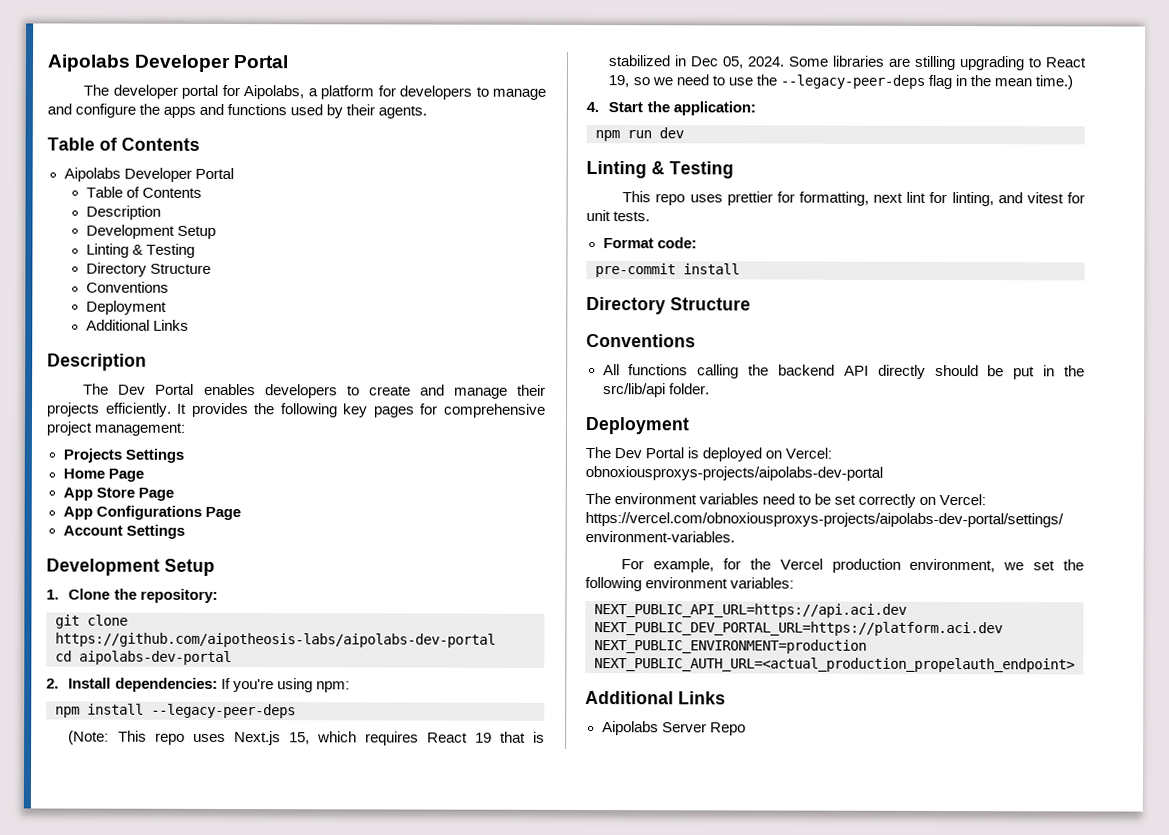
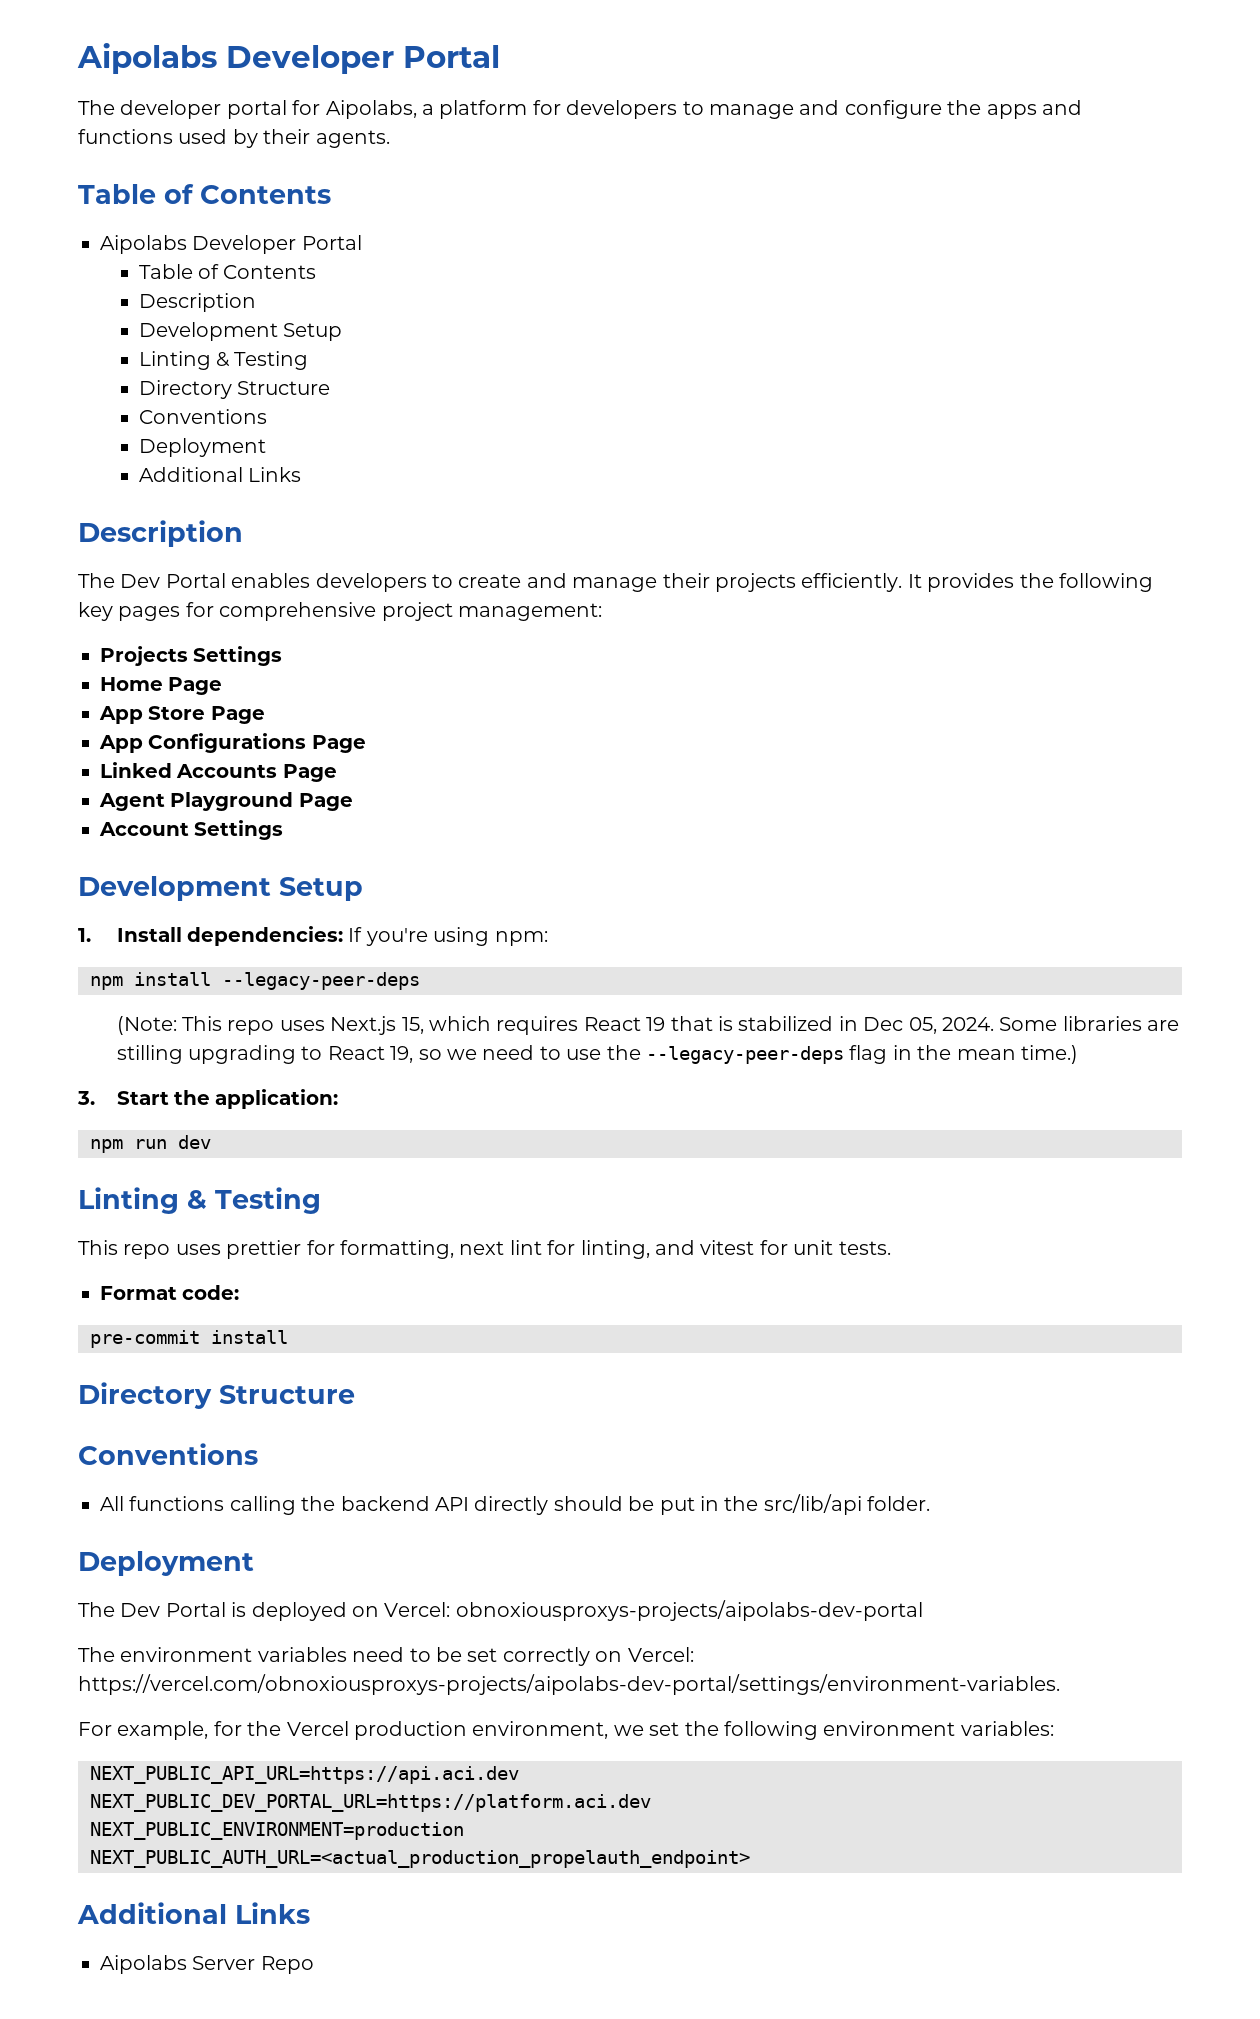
+ Linked Accounts Page
+ Agent Playground Page
  Account Settings
  Development Setup
- 1. Clone the repository:
- git clone https://github.com/aipotheosis-labs/aipolabs-dev-portal
- cd aipolabs-dev-portal
- 2. Install dependencies: If you're using npm:
+ 1. Install dependencies: If you're using npm:
- 4. Start the application:
+ 3. Start the application:

